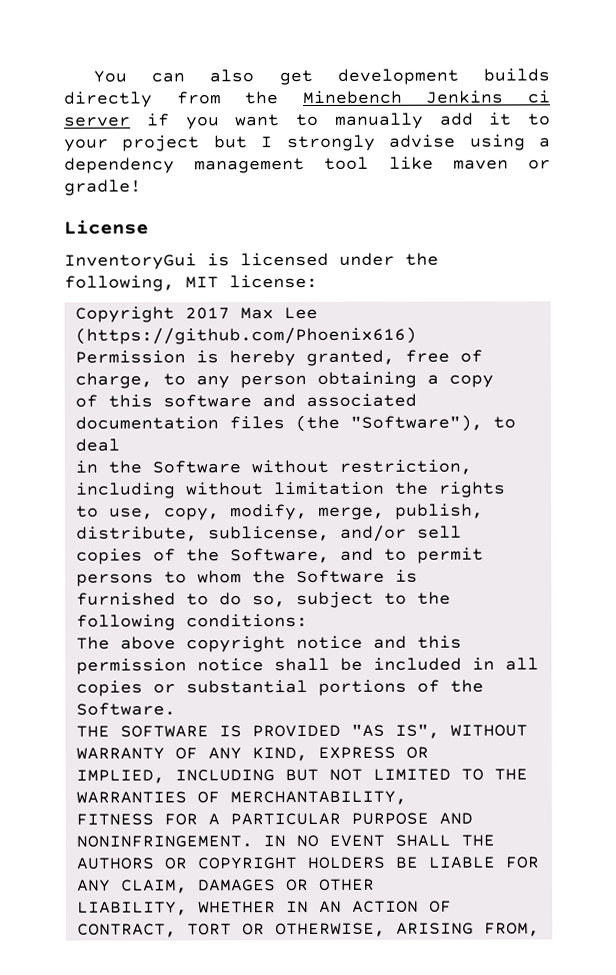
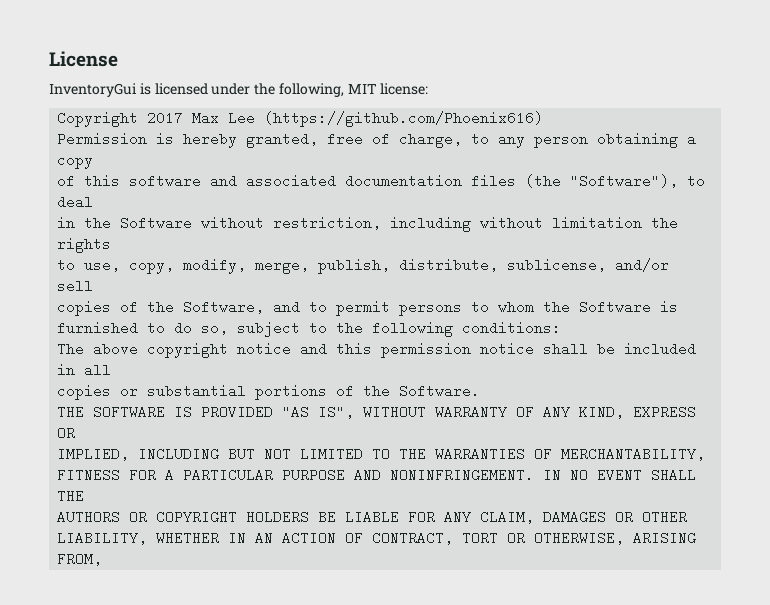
- You can also get development builds directly from the Minebench Jenkins ci server if you want to manually add it to your project but I strongly advise using a dependency management tool like maven or gradle!

